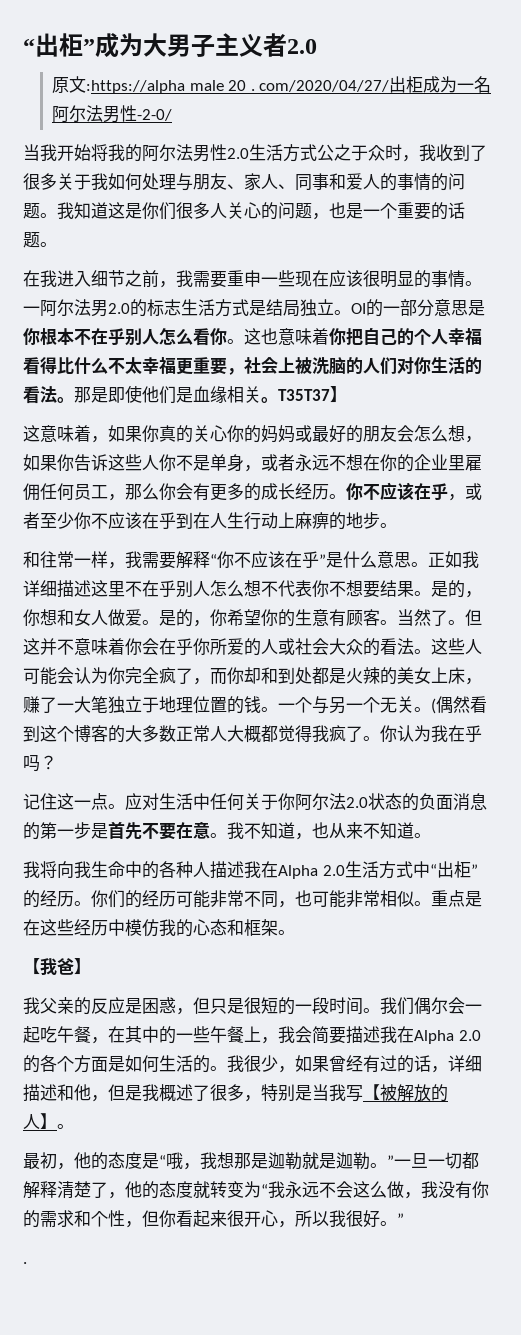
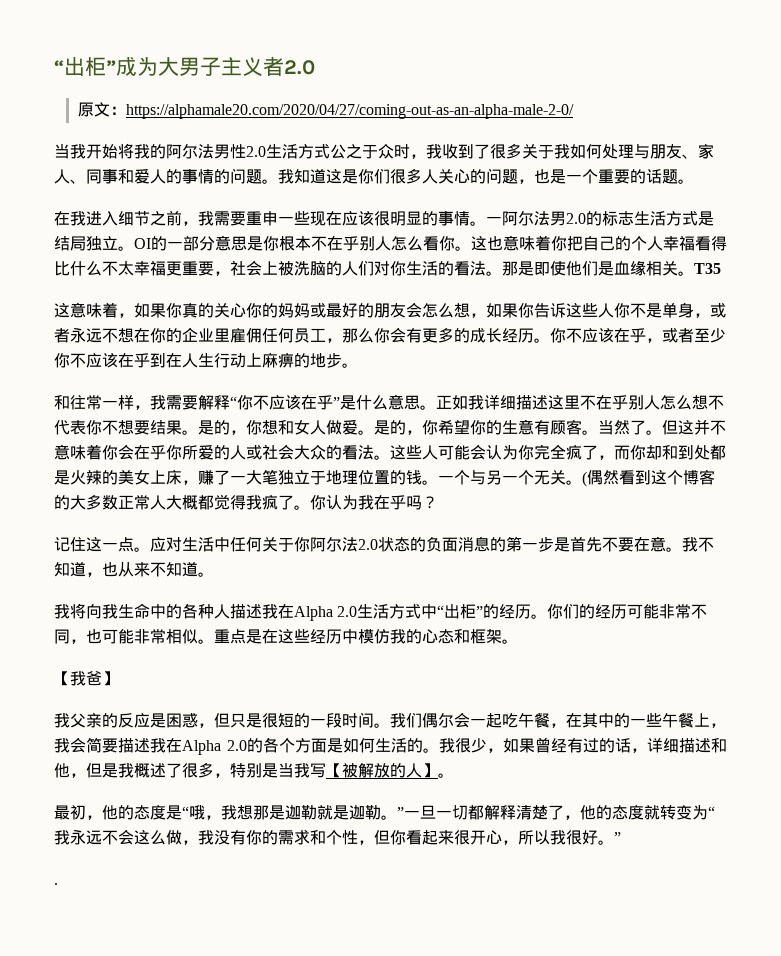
- 原文:https://alpha male 20 . com/2020/04/27/出柜成为一名阿尔法男性-2-0/
+ 原文：https://alphamale20.com/2020/04/27/coming-out-as-an-alpha-male-2-0/
- T35T37】
+ T35

